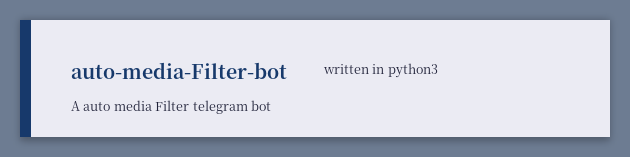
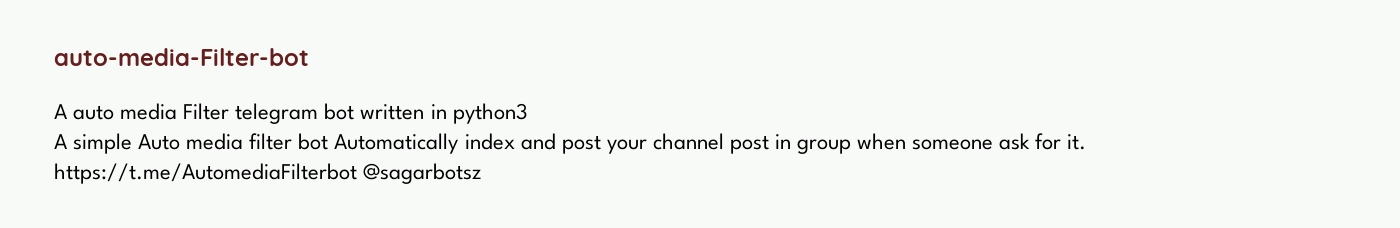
+ A simple Auto media filter bot Automatically index and post your channel post in group when someone ask for it. https://t.me/AutomediaFilterbot @sagarbotsz

